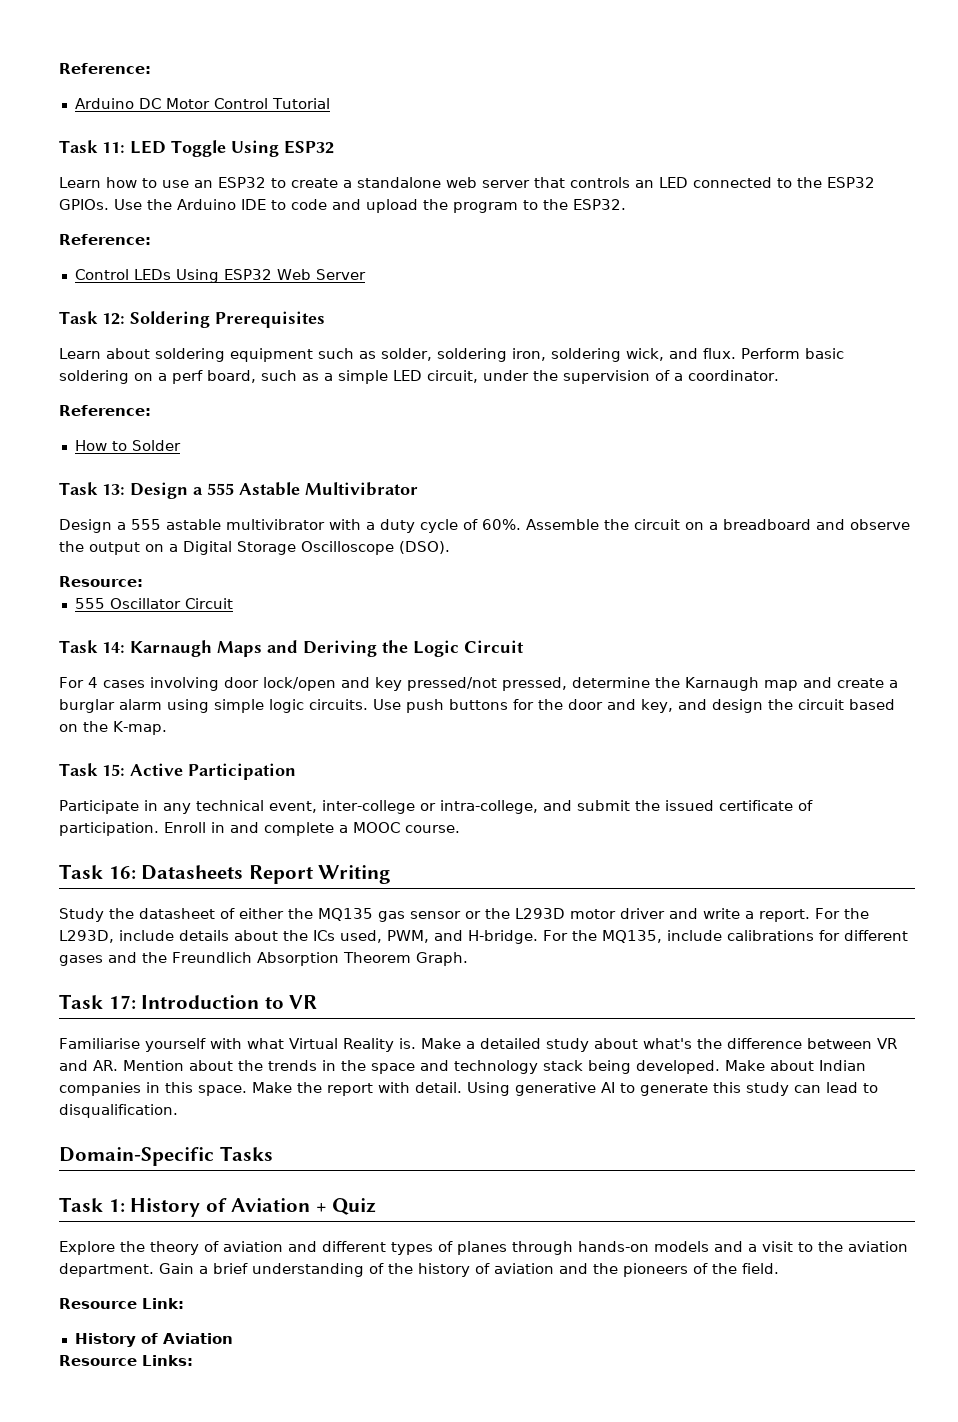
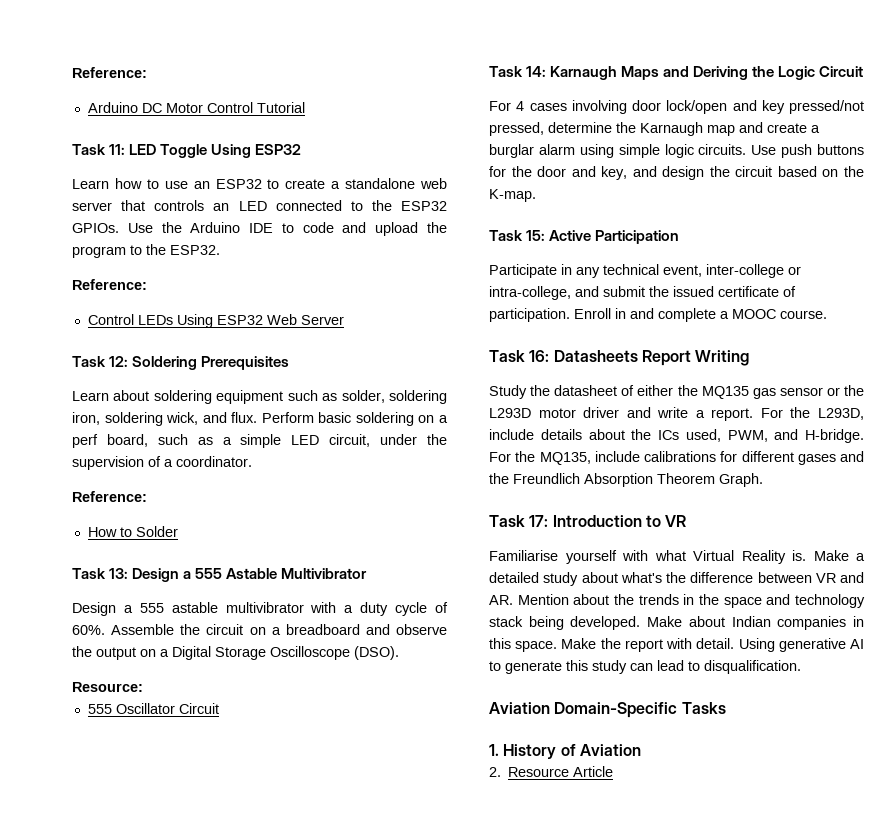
- Domain-Specific Tasks
+ Aviation Domain-Specific Tasks
- Task 1: History of Aviation + Quiz
- Explore the theory of aviation and different types of planes through hands-on models and a visit to the aviation department. Gain a brief understanding of the history of aviation and the pioneers of the field.
- Resource Link:
- History of Aviation
+ 1. History of Aviation
- Resource Links:
+ 2. Resource Article

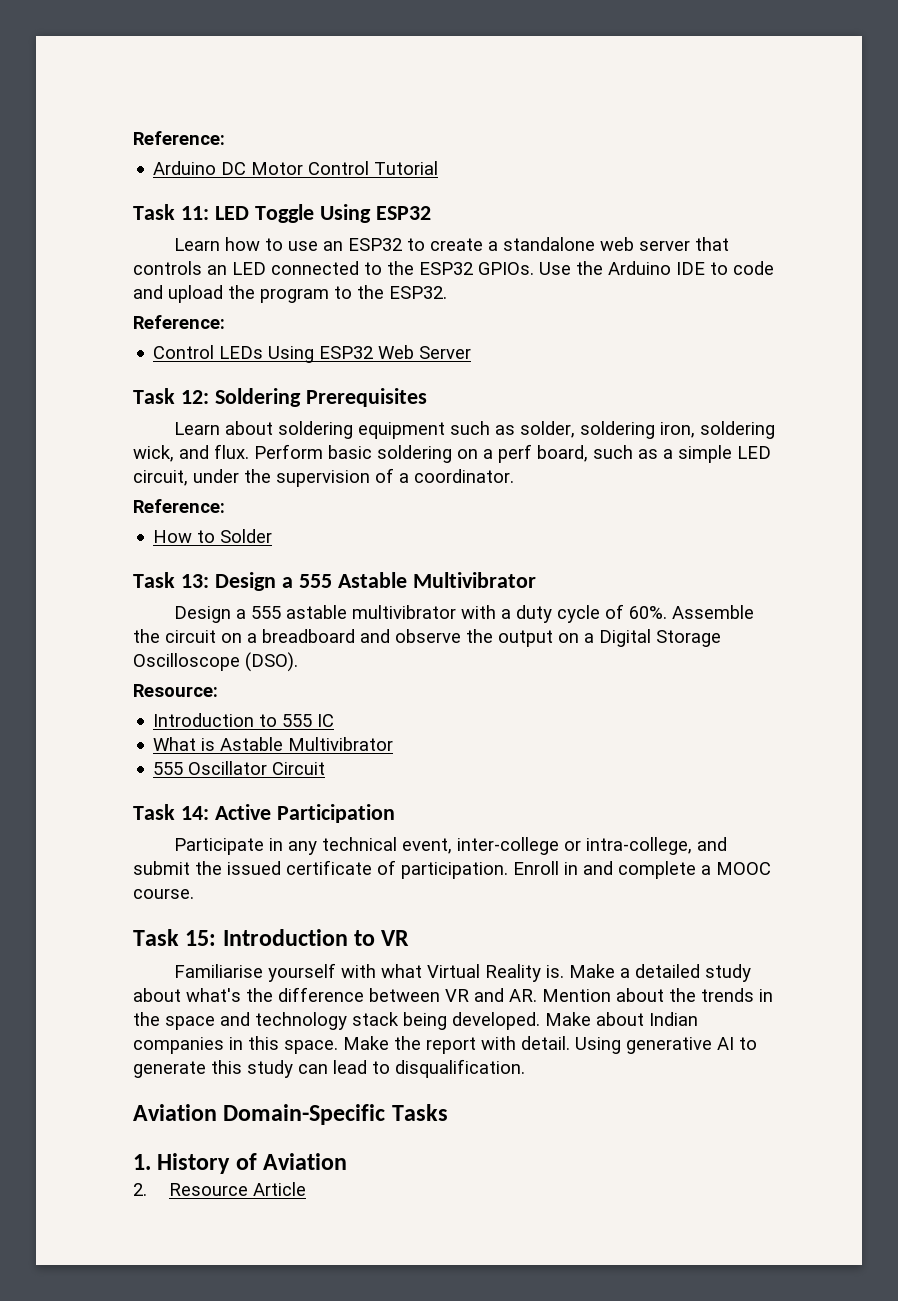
+ Introduction to 555 IC
+ What is Astable Multivibrator
- Task 14: Karnaugh Maps and Deriving the Logic Circuit
- For 4 cases involving door lock/open and key pressed/not pressed, determine the Karnaugh map and create a burglar alarm using simple logic circuits. Use push buttons for the door and key, and design the circuit based on the K-map.
- Task 15: Active Participation
+ Task 14: Active Participation
- Task 16: Datasheets Report Writing
- Study the datasheet of either the MQ135 gas sensor or the L293D motor driver and write a report. For the L293D, include details about the ICs used, PWM, and H-bridge. For the MQ135, include calibrations for different gases and the Freundlich Absorption Theorem Graph.
- Task 17: Introduction to VR
+ Task 15: Introduction to VR

